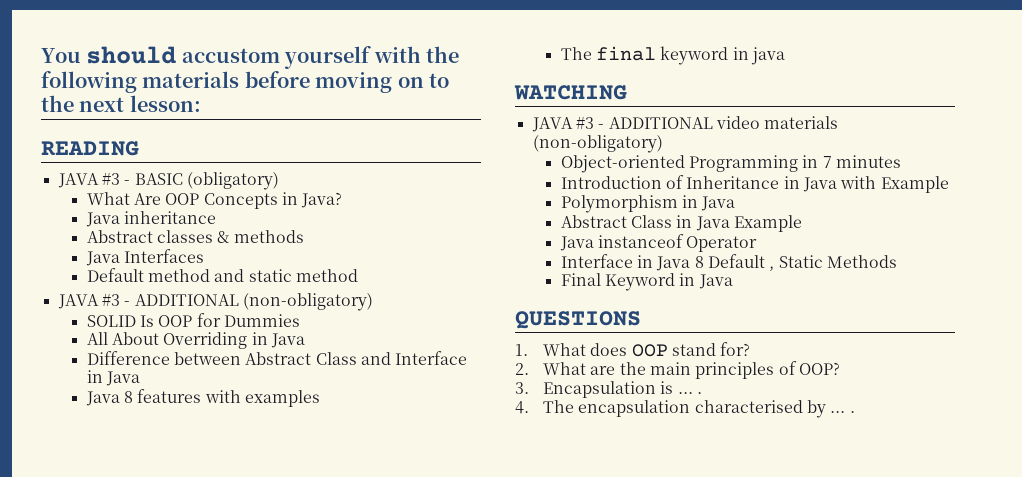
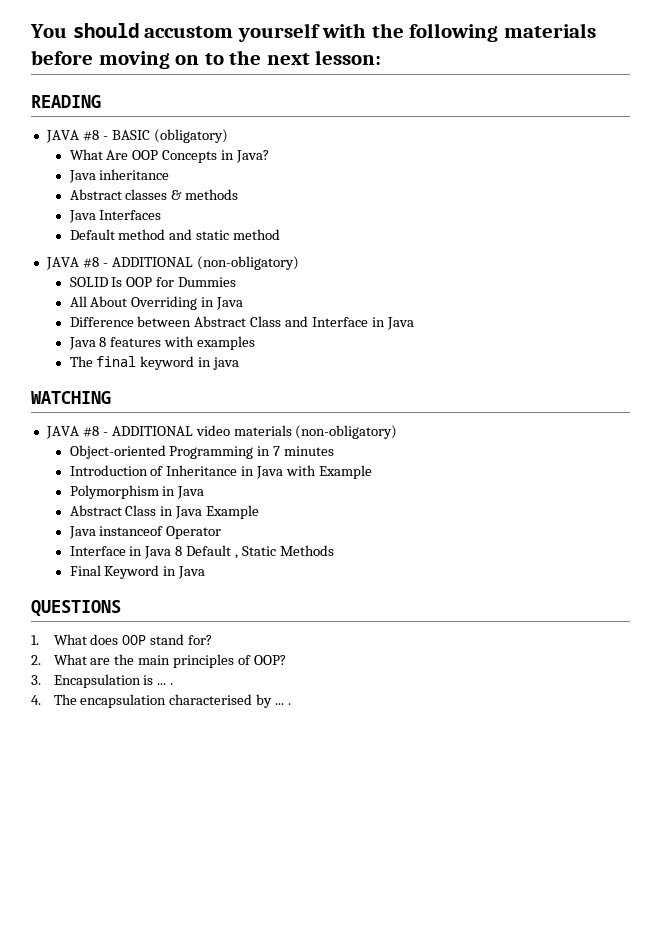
- JAVA #3 - BASIC (obligatory)
+ JAVA #8 - BASIC (obligatory)
- JAVA #3 - ADDITIONAL (non-obligatory)
+ JAVA #8 - ADDITIONAL (non-obligatory)
- JAVA #3 - ADDITIONAL video materials (non-obligatory)
+ JAVA #8 - ADDITIONAL video materials (non-obligatory)

